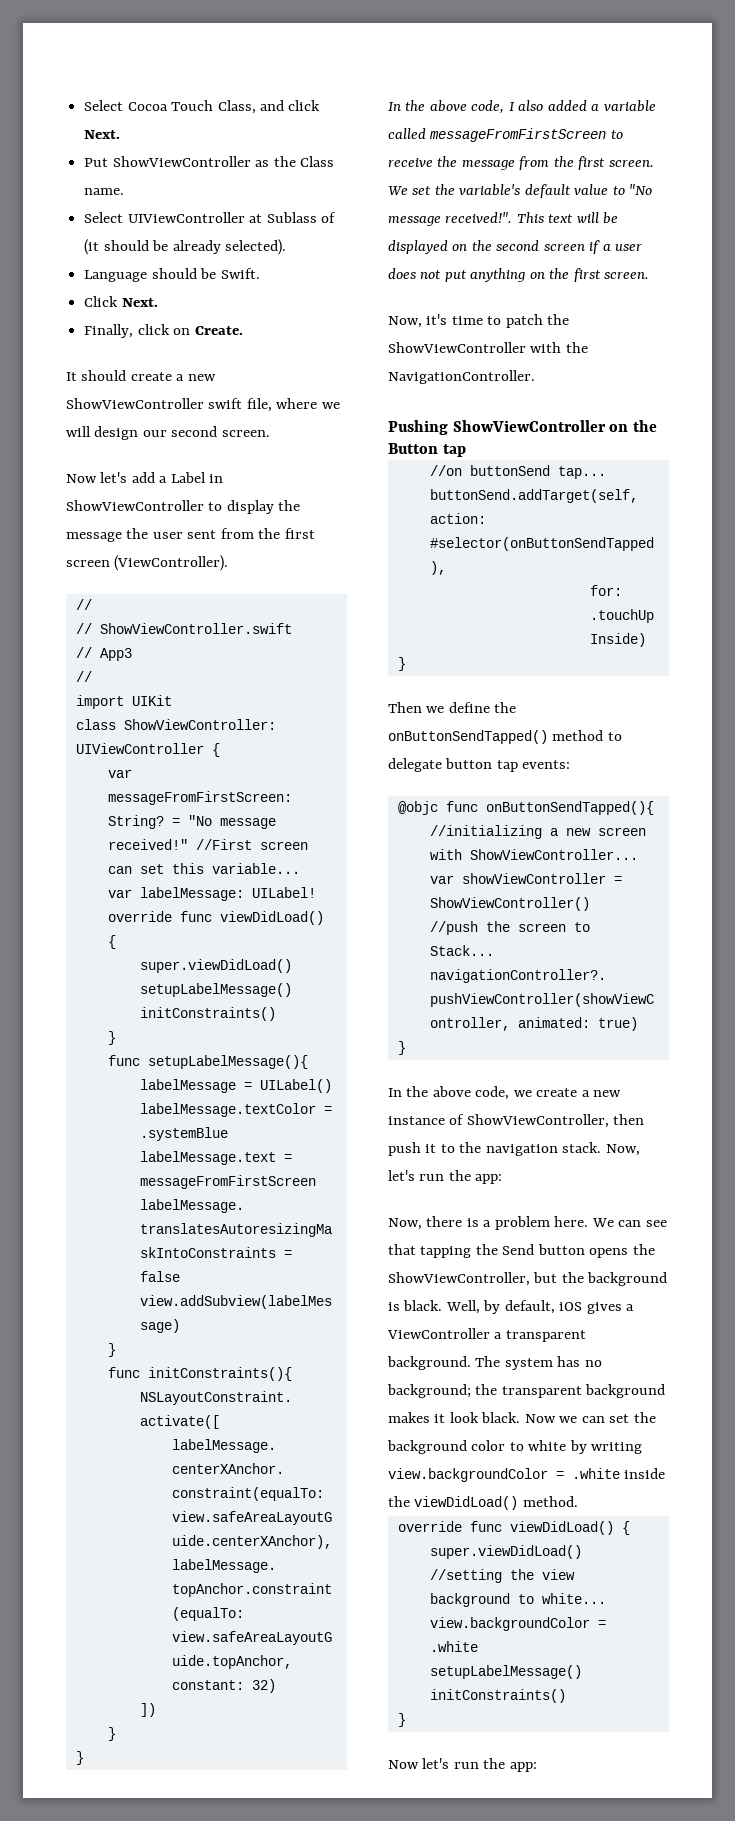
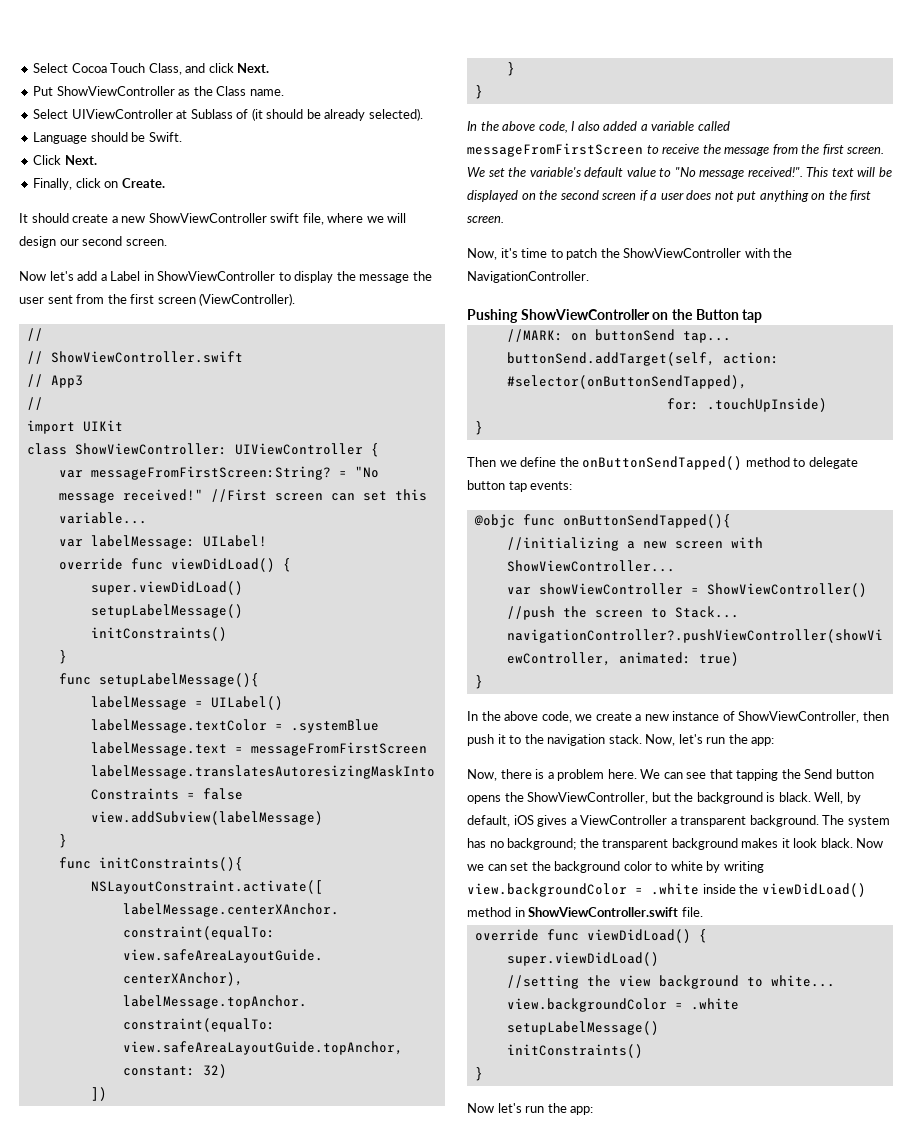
- //on buttonSend tap...
+ //MARK: on buttonSend tap...
- Now we can set the background color to white by writing view.backgroundColor = .white inside the viewDidLoad() method.
+ Now we can set the background color to white by writing view.backgroundColor = .white inside the viewDidLoad() method in ShowViewController.swift file.

